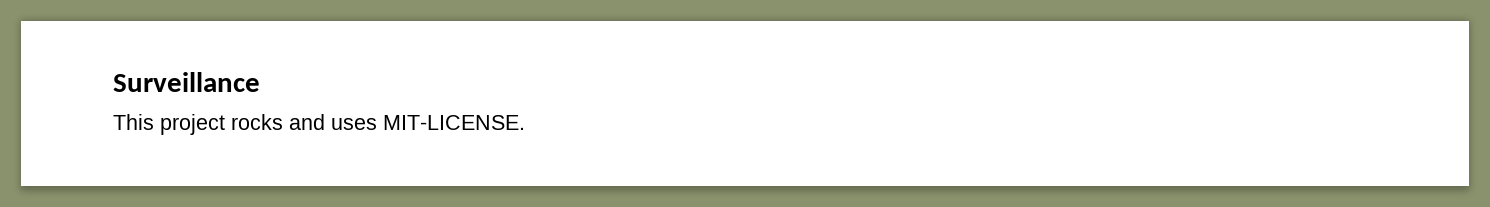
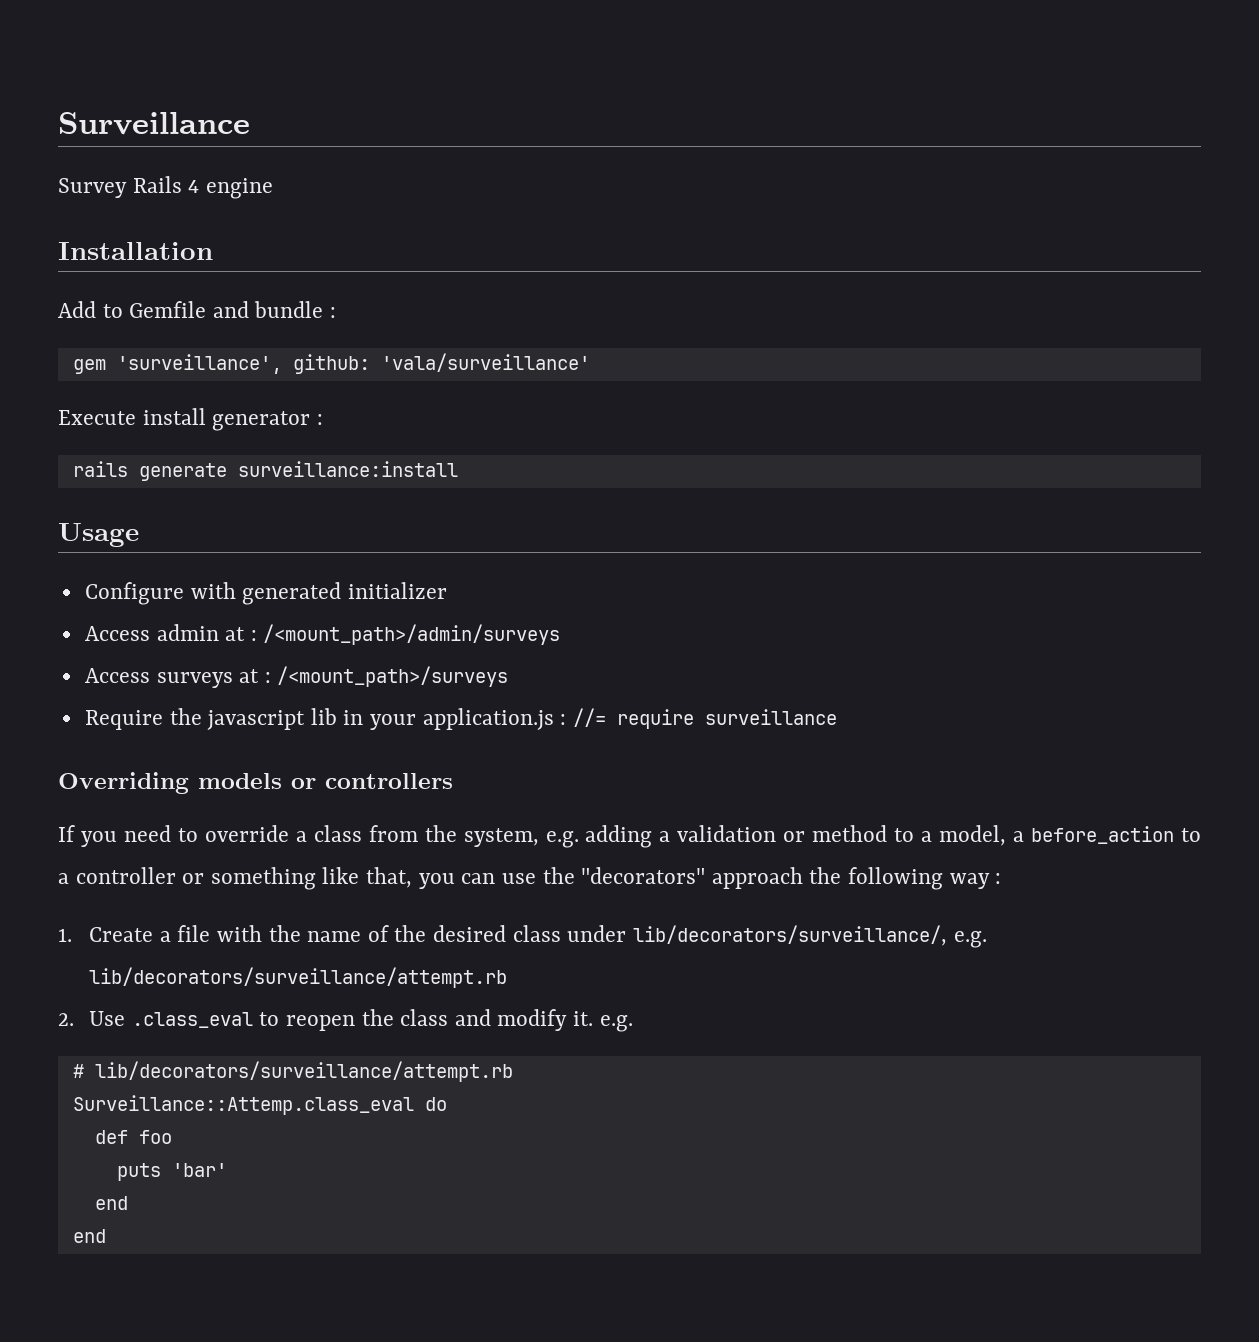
- This project rocks and uses MIT-LICENSE.
+ Survey Rails 4 engine
+ Installation
+ Add to Gemfile and bundle :
+ gem 'surveillance', github: 'vala/surveillance'
+ Execute install generator :
+ rails generate surveillance:install
+ Usage
+ Configure with generated initializer
+ Access admin at : /<mount_path>/admin/surveys
+ Access surveys at : /<mount_path>/surveys
+ Require the javascript lib in your application.js : //= require surveillance
+ Overriding models or controllers
+ If you need to override a class from the system, e.g. adding a validation or method to a model, a before_action to a controller or something like that, you can use the "decorators" approach the following way :
+ 1. Create a file with the name of the desired class under lib/decorators/surveillance/, e.g. lib/decorators/surveillance/attempt.rb
+ 2. Use .class_eval to reopen the class and modify it. e.g.
+ # lib/decorators/surveillance/attempt.rb
+ Surveillance::Attemp.class_eval do
+ def foo
+ puts 'bar'
+ end
+ end

